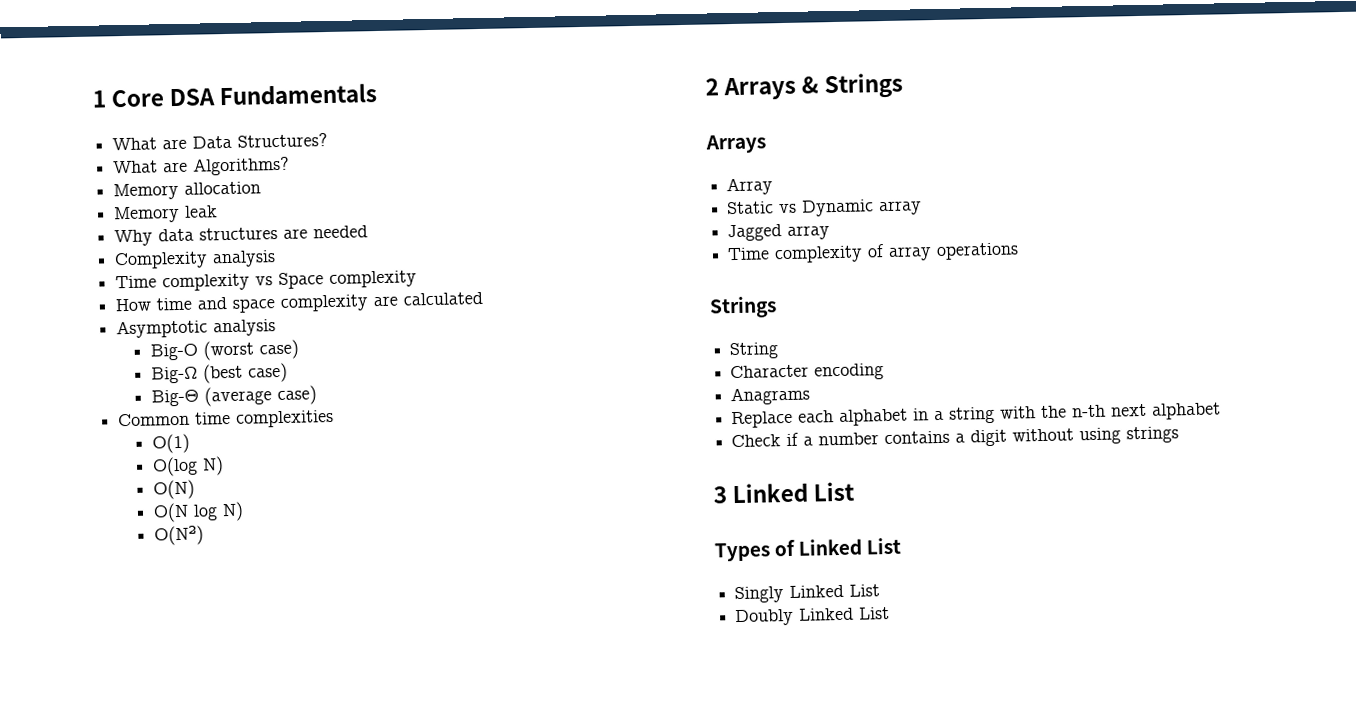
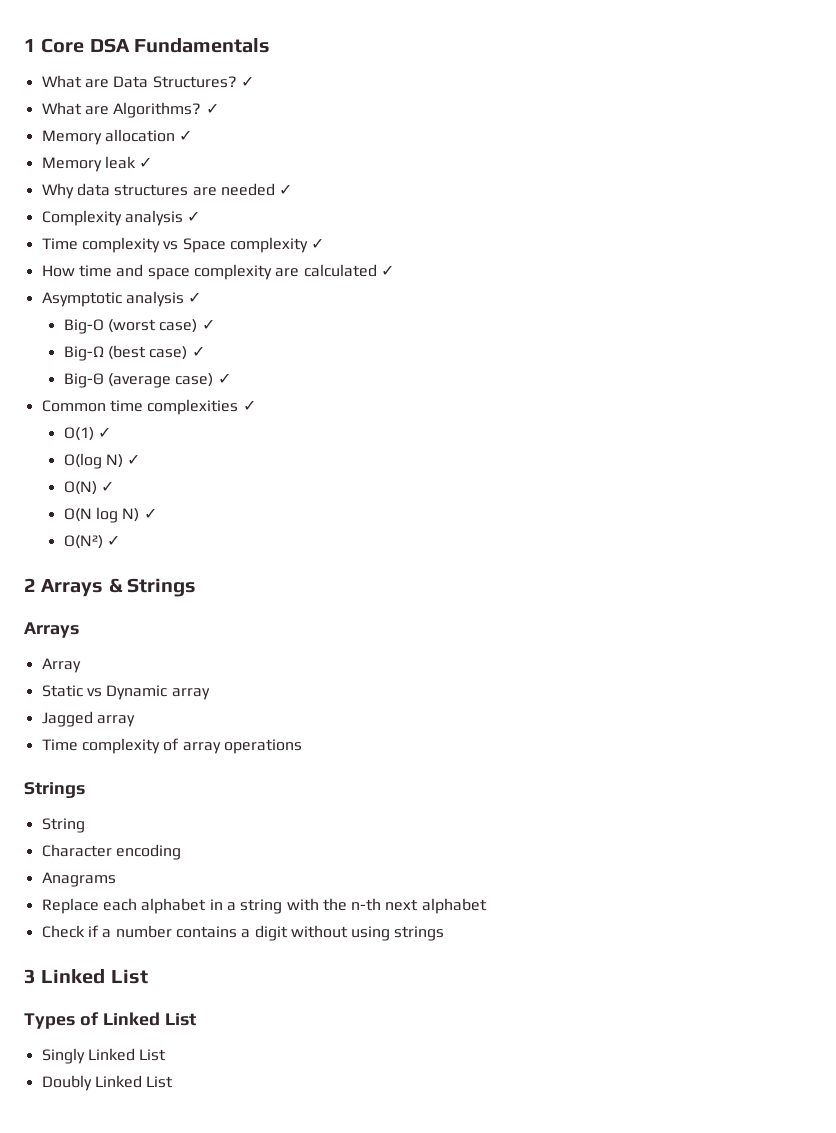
- What are Data Structures?
+ What are Data Structures? ✓
- What are Algorithms?
+ What are Algorithms? ✓
- Memory allocation
+ Memory allocation ✓
- Memory leak
+ Memory leak ✓
- Why data structures are needed
+ Why data structures are needed ✓
- Complexity analysis
+ Complexity analysis ✓
- Time complexity vs Space complexity
+ Time complexity vs Space complexity ✓
- How time and space complexity are calculated
+ How time and space complexity are calculated ✓
- Asymptotic analysis
+ Asymptotic analysis ✓
- Big-O (worst case)
+ Big-O (worst case) ✓
- Big-Ω (best case)
+ Big-Ω (best case) ✓
- Big-Θ (average case)
+ Big-Θ (average case) ✓
- Common time complexities
+ Common time complexities ✓
- O(1)
+ O(1) ✓
- O(log N)
+ O(log N) ✓
- O(N)
+ O(N) ✓
- O(N log N)
+ O(N log N) ✓
- O(N²)
+ O(N²) ✓

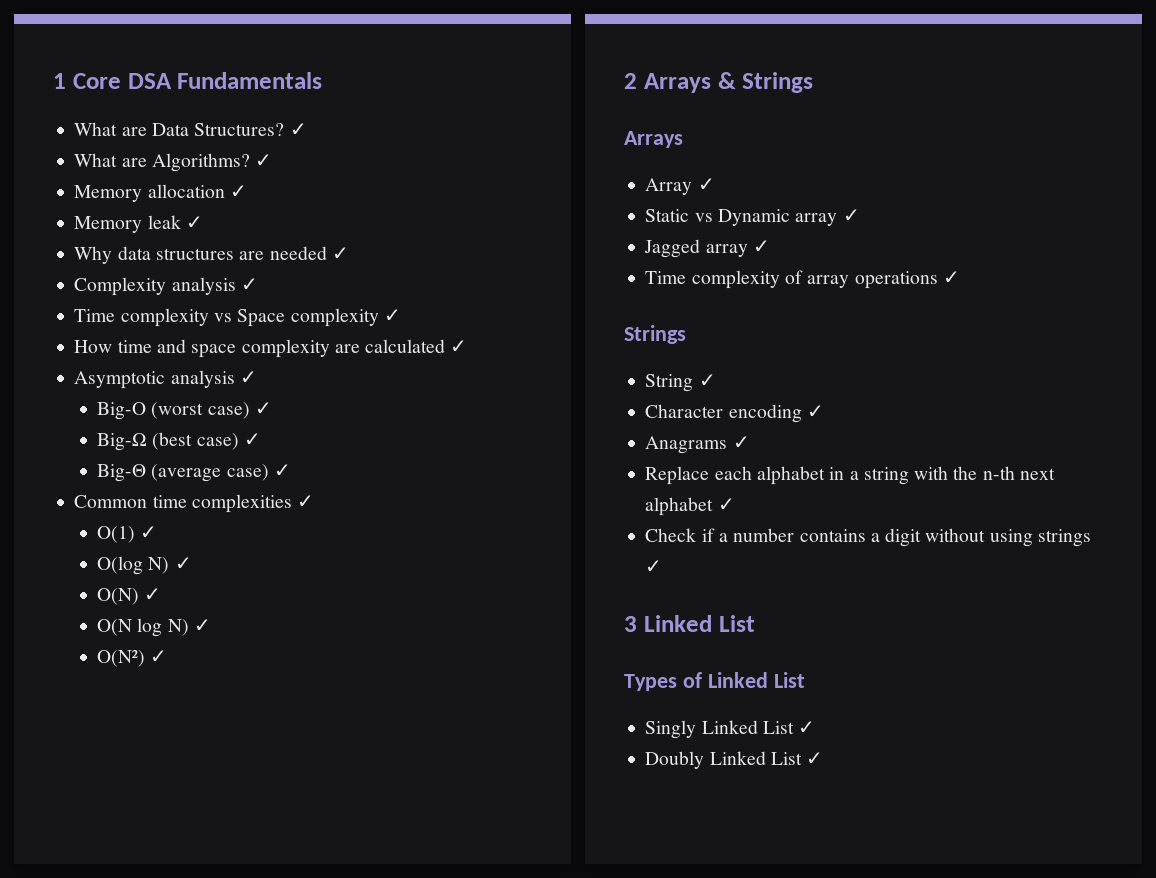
- Array
+ Array ✓
- Static vs Dynamic array
+ Static vs Dynamic array ✓
- Jagged array
+ Jagged array ✓
- Time complexity of array operations
+ Time complexity of array operations ✓
- String
+ String ✓
- Character encoding
+ Character encoding ✓
- Anagrams
+ Anagrams ✓
- Replace each alphabet in a string with the n-th next alphabet
+ Replace each alphabet in a string with the n-th next alphabet ✓
- Check if a number contains a digit without using strings
+ Check if a number contains a digit without using strings ✓
- Singly Linked List
+ Singly Linked List ✓
- Doubly Linked List
+ Doubly Linked List ✓

